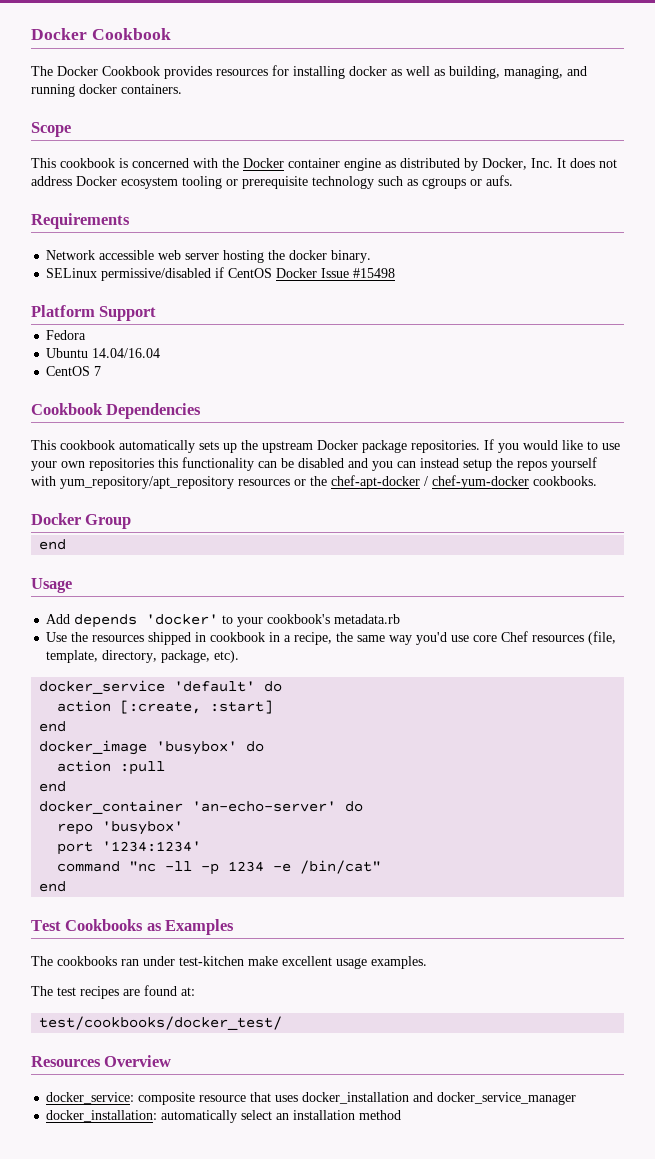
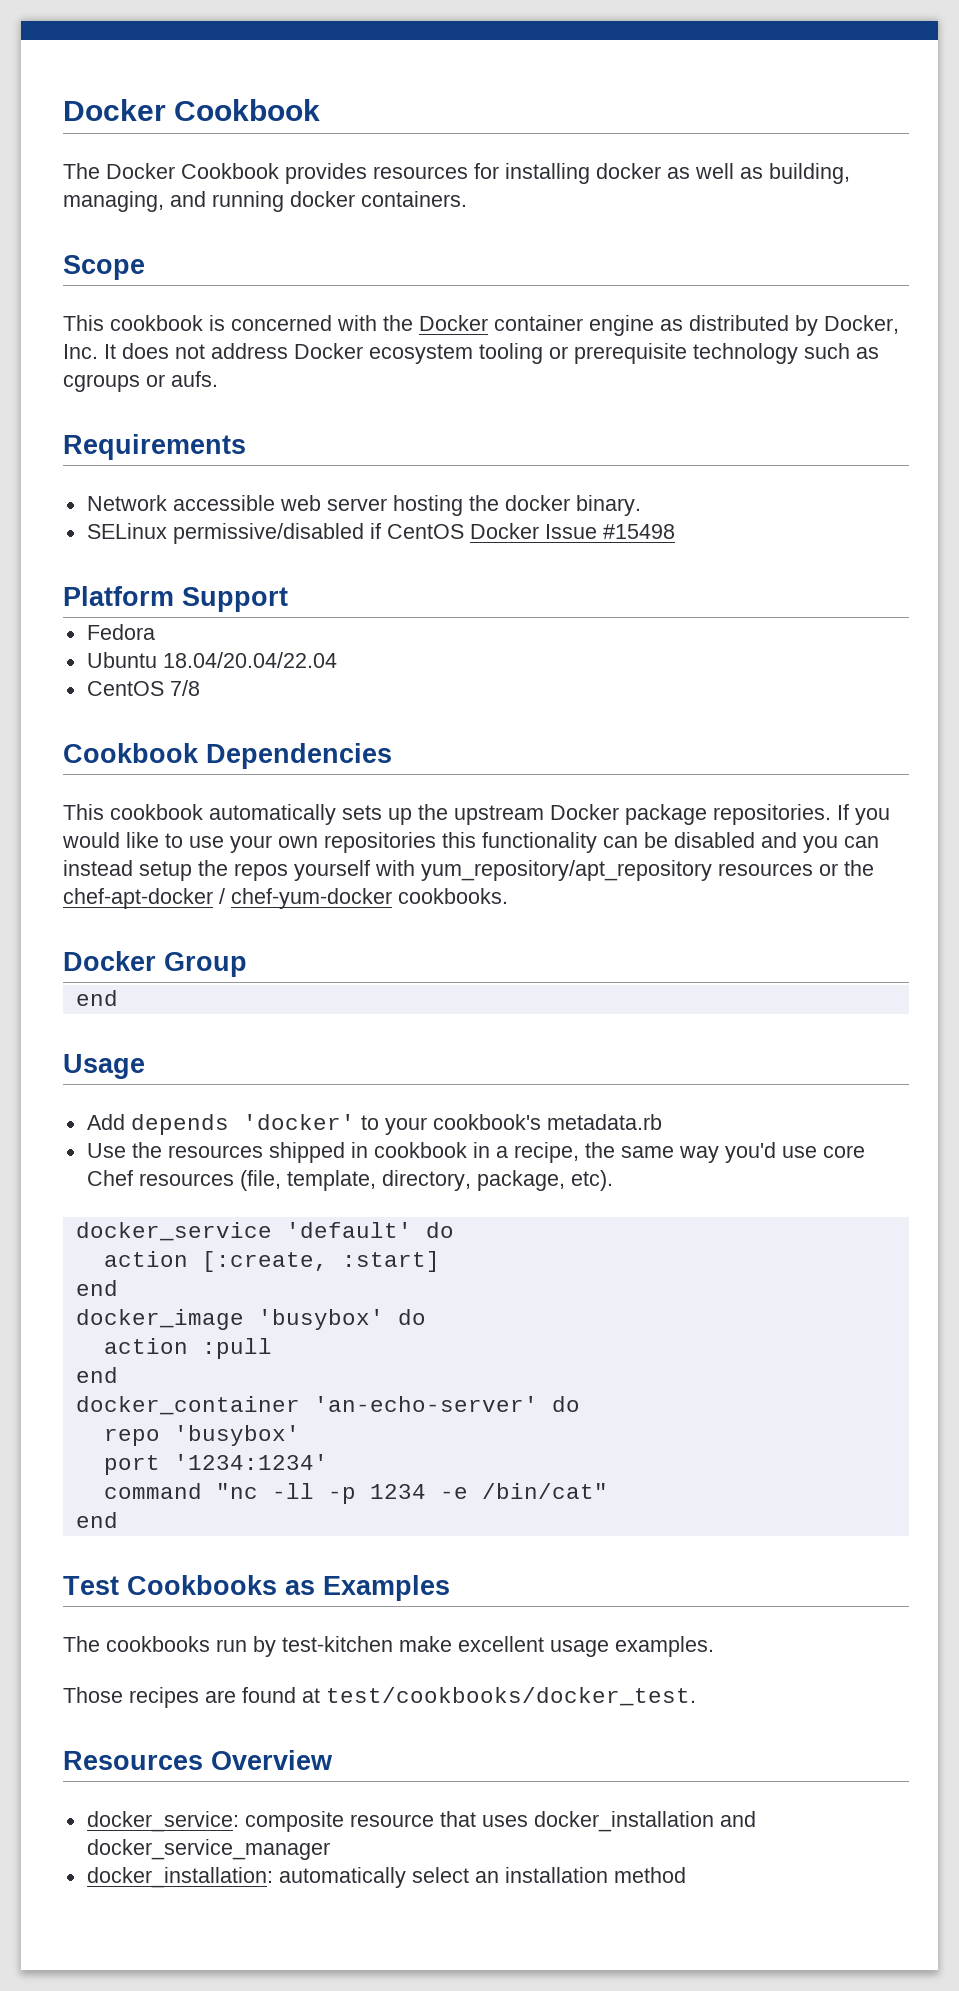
- Ubuntu 14.04/16.04
- CentOS 7
+ Ubuntu 18.04/20.04/22.04
+ CentOS 7/8
- The cookbooks ran under test-kitchen make excellent usage examples.
+ The cookbooks run by test-kitchen make excellent usage examples.
- The test recipes are found at:
- test/cookbooks/docker_test/
+ Those recipes are found at test/cookbooks/docker_test.

